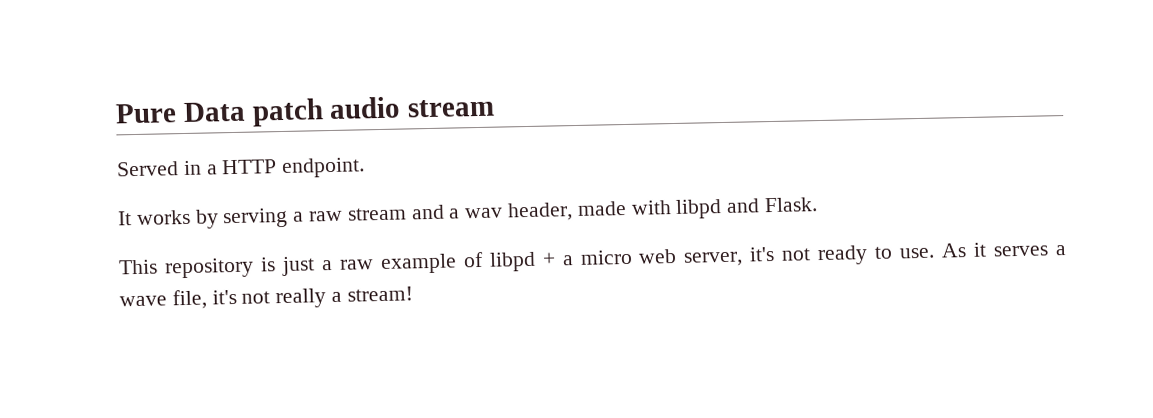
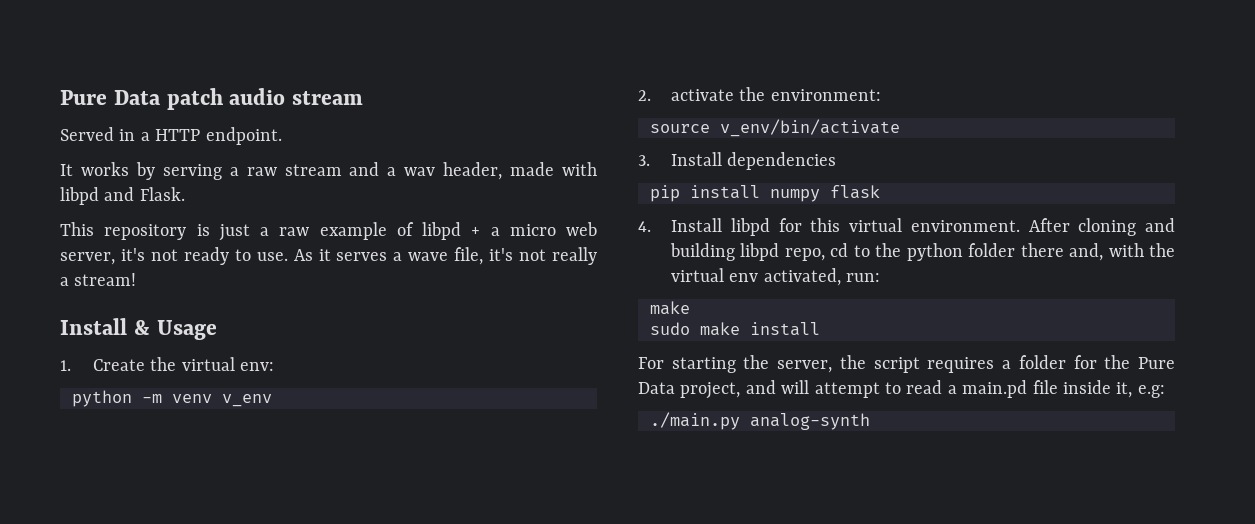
+ Install & Usage
+ 1. Create the virtual env:
+ python -m venv v_env
+ 2. activate the environment:
+ source v_env/bin/activate
+ 3. Install dependencies
+ pip install numpy flask
+ 4. Install libpd for this virtual environment. After cloning and building libpd repo, cd to the python folder there and, with the virtual env activated, run:
+ make
+ sudo make install
+ For starting the server, the script requires a folder for the Pure Data project, and will attempt to read a main.pd file inside it, e.g:
+ ./main.py analog-synth

